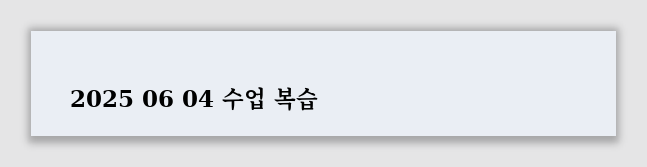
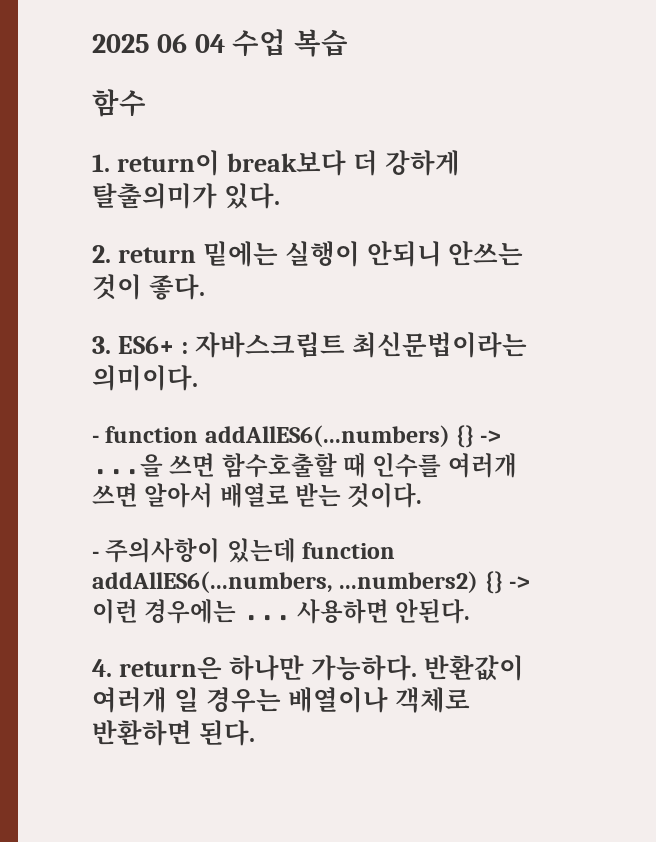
+ 함수
+ 1. return이 break보다 더 강하게 탈출의미가 있다.
+ 2. return 밑에는 실행이 안되니 안쓰는 것이 좋다.
+ 3. ES6+ : 자바스크립트 최신문법이라는 의미이다.
+ - function addAllES6(...numbers) {} -> ...을 쓰면 함수호출할 때 인수를 여러개 쓰면 알아서 배열로 받는 것이다.
+ - 주의사항이 있는데 function addAllES6(...numbers, ...numbers2) {} -> 이런 경우에는 ... 사용하면 안된다.
+ 4. return은 하나만 가능하다. 반환값이 여러개 일 경우는 배열이나 객체로 반환하면 된다.

